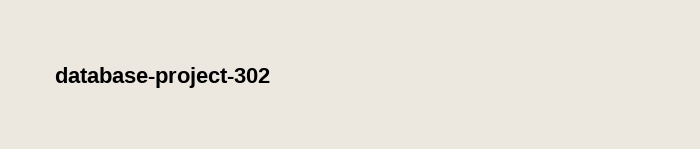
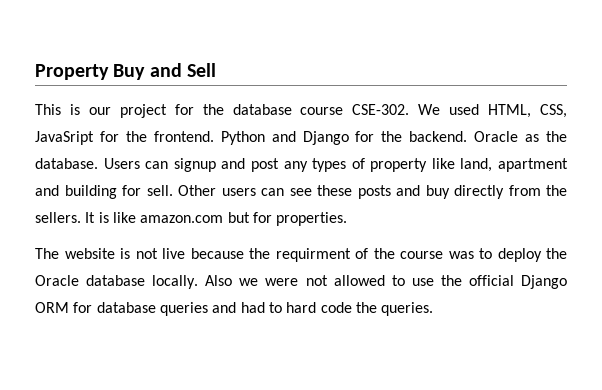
- database-project-302
+ Property Buy and Sell
+ This is our project for the database course CSE-302. We used HTML, CSS, JavaSript for the frontend. Python and Django for the backend. Oracle as the database. Users can signup and post any types of property like land, apartment and building for sell. Other users can see these posts and buy directly from the sellers. It is like amazon.com but for properties.
+ The website is not live because the requirment of the course was to deploy the Oracle database locally. Also we were not allowed to use the official Django ORM for database queries and had to hard code the queries.

